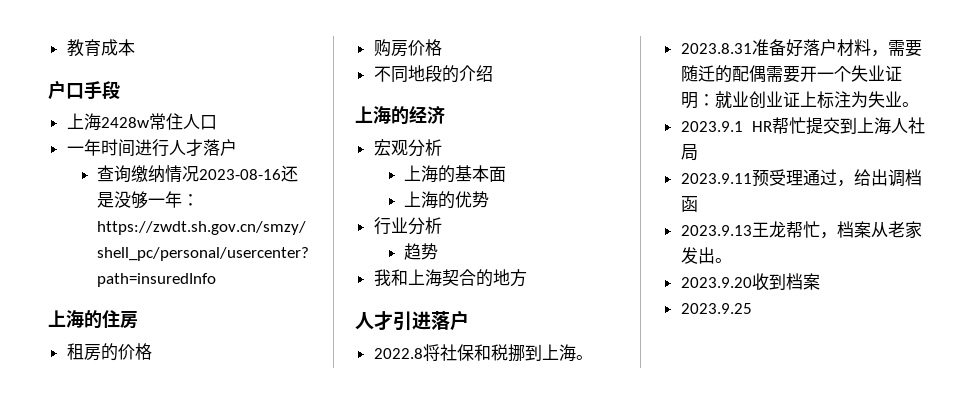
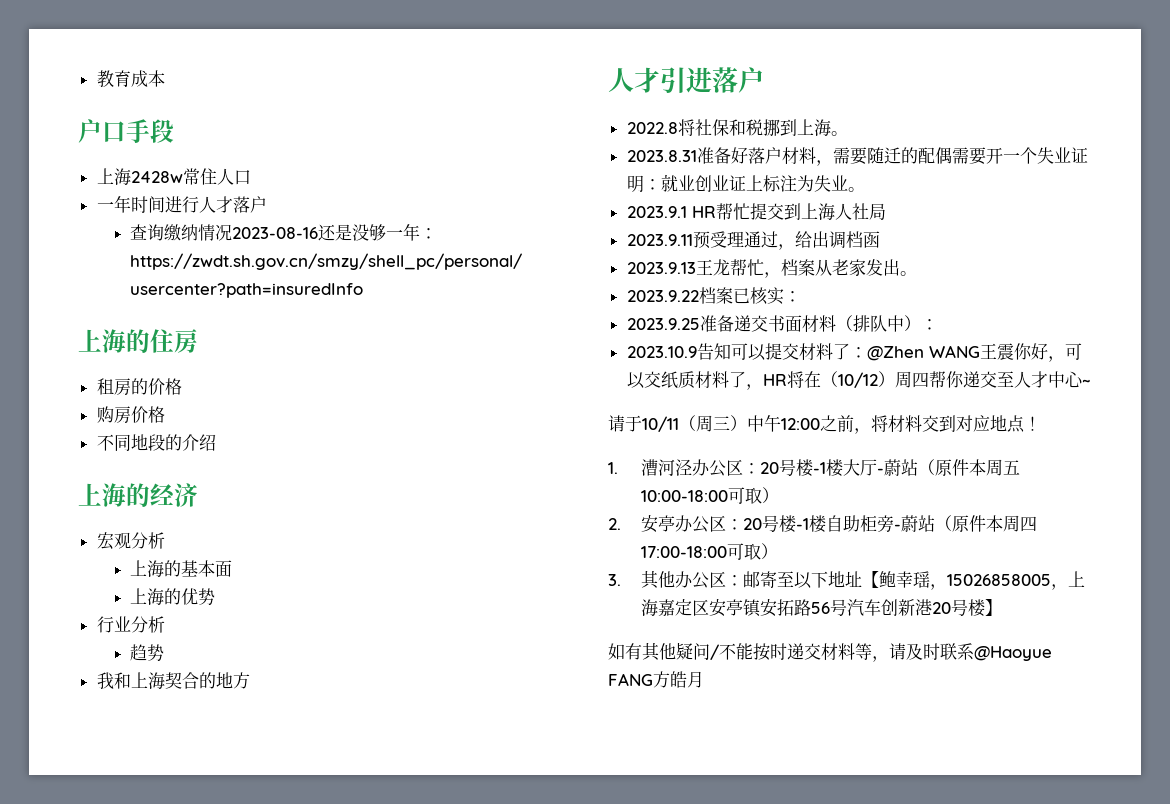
- 2023.9.20收到档案
+ 2023.9.22档案已核实：
- 2023.9.25
+ 2023.9.25准备递交书面材料（排队中）：
+ 2023.10.9告知可以提交材料了：@Zhen WANG王震你好，可以交纸质材料了，HR将在（10/12）周四帮你递交至人才中心~
+ 请于10/11（周三）中午12:00之前，将材料交到对应地点！
+ 1.漕河泾办公区：20号楼-1楼大厅-蔚站（原件本周五10:00-18:00可取）
+ 2.安亭办公区：20号楼-1楼自助柜旁-蔚站（原件本周四17:00-18:00可取）
+ 3.其他办公区：邮寄至以下地址【鲍幸瑶，15026858005，上海嘉定区安亭镇安拓路56号汽车创新港20号楼】
+ 如有其他疑问/不能按时递交材料等，请及时联系@Haoyue FANG方皓月

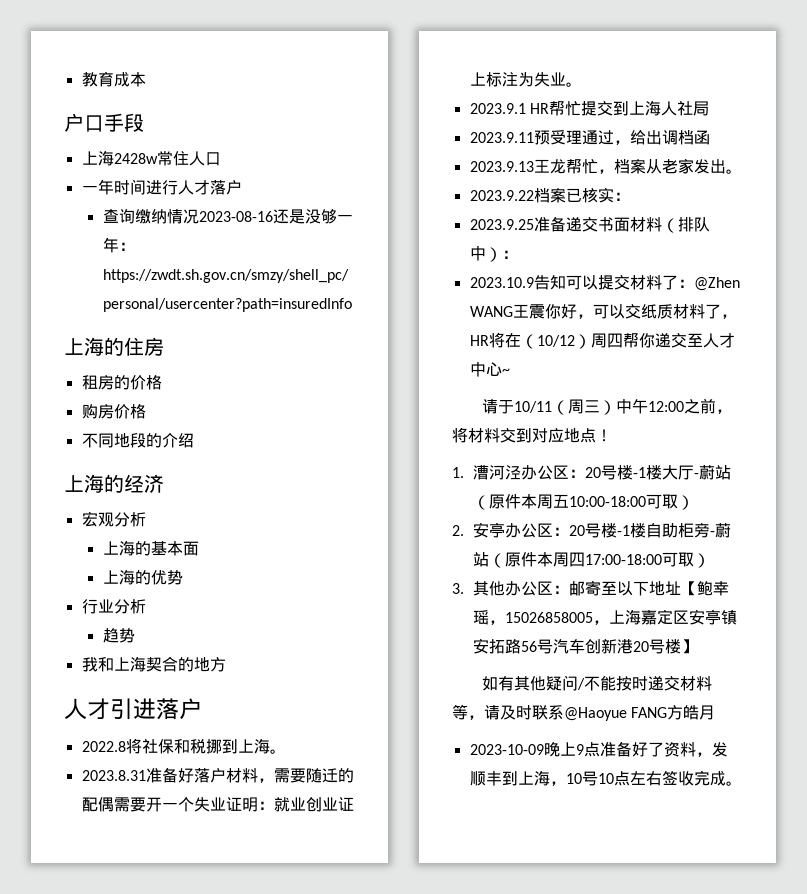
+ 2023-10-09晚上9点准备好了资料，发顺丰到上海，10号10点左右签收完成。

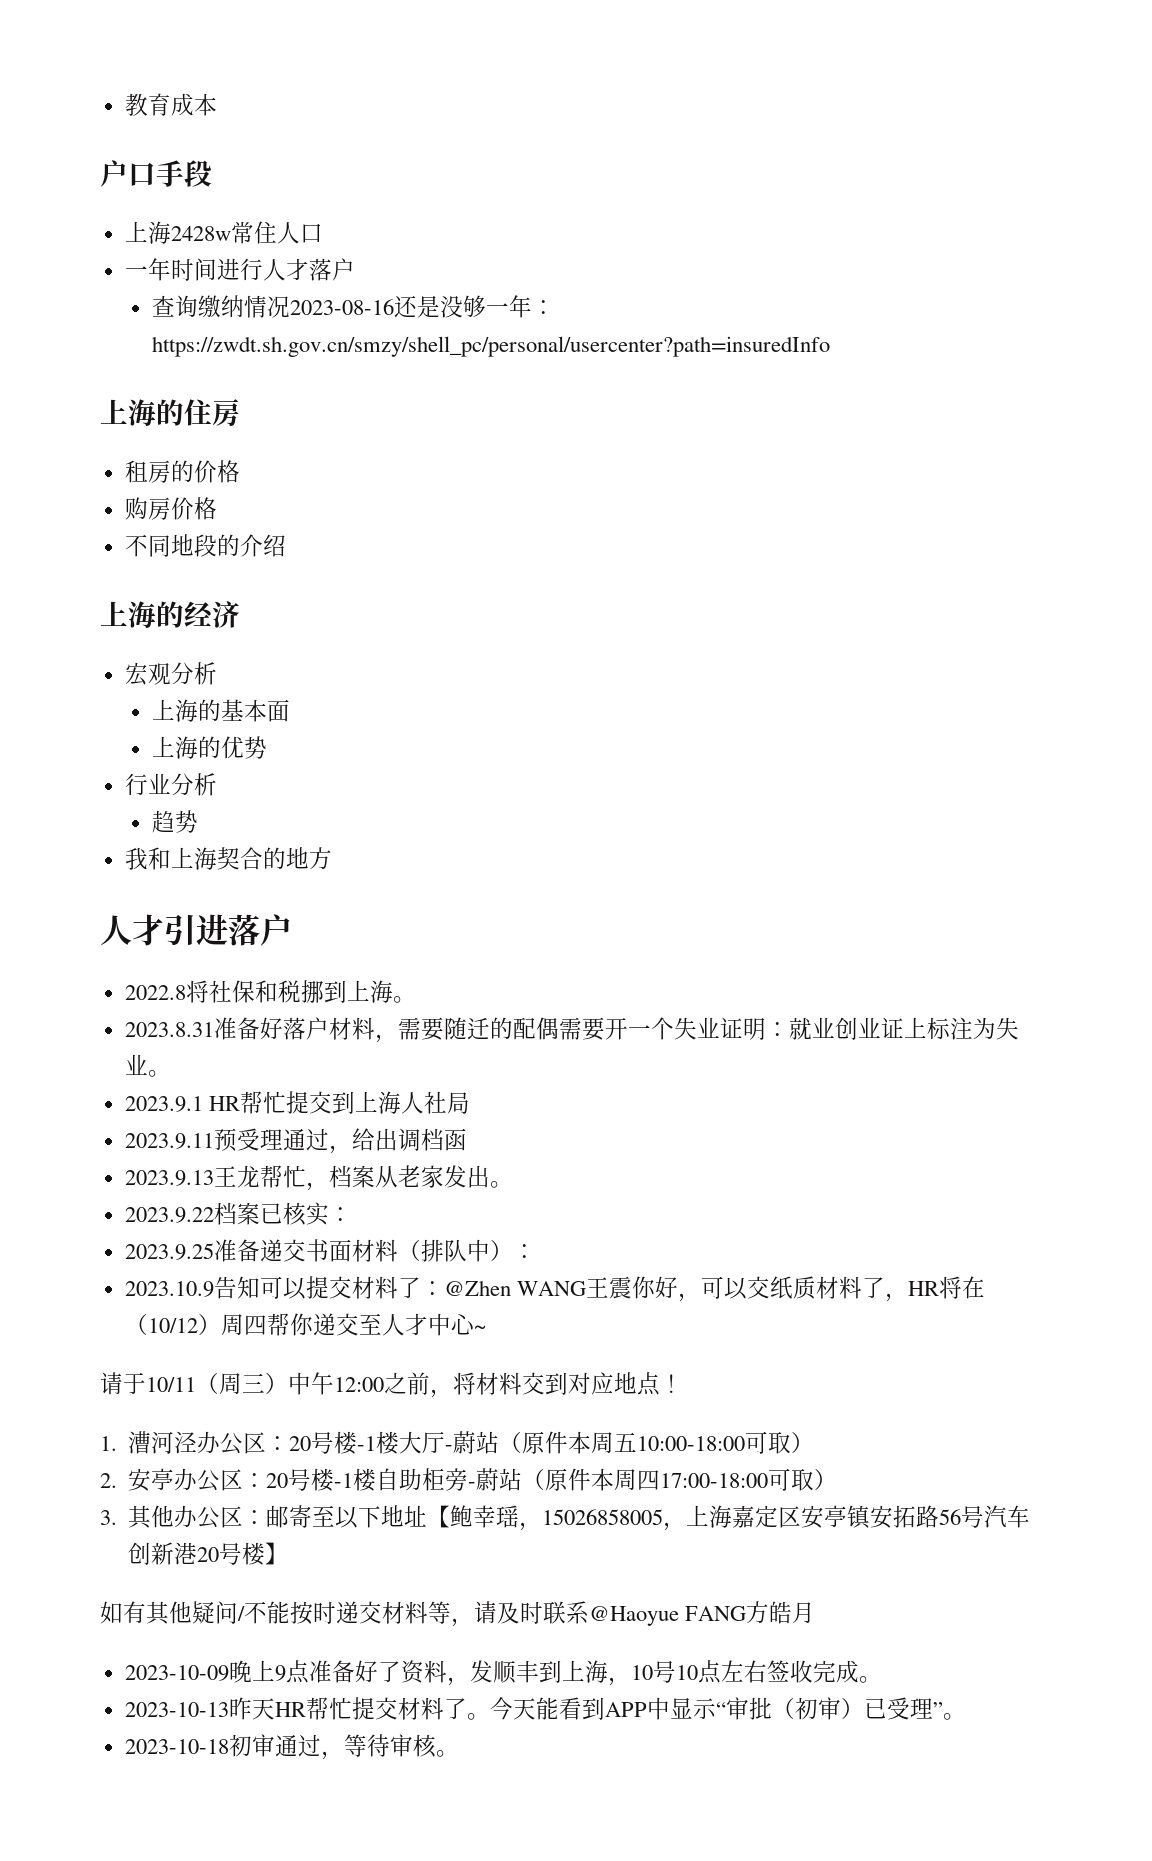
+ 2023-10-13昨天HR帮忙提交材料了。今天能看到APP中显示“审批（初审）已受理”。
+ 2023-10-18初审通过，等待审核。

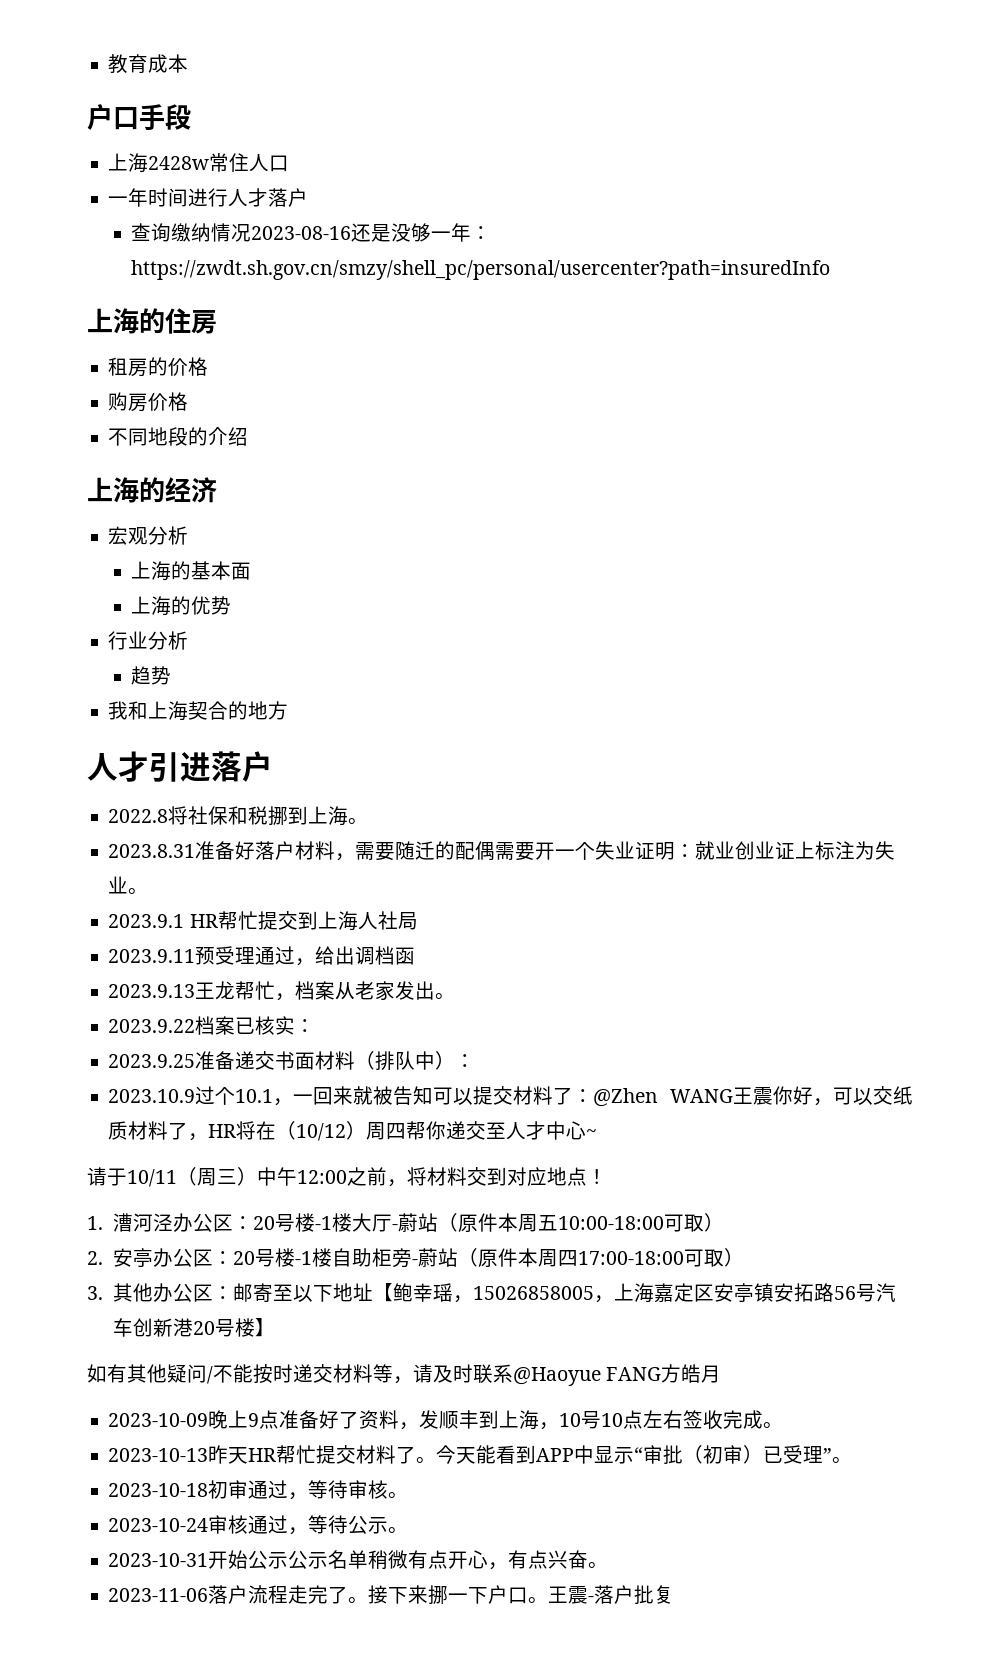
- 2023.10.9告知可以提交材料了：@Zhen WANG王震你好，可以交纸质材料了，HR将在（10/12）周四帮你递交至人才中心~
+ 2023.10.9过个10.1，一回来就被告知可以提交材料了：@Zhen WANG王震你好，可以交纸质材料了，HR将在（10/12）周四帮你递交至人才中心~
+ 2023-10-24审核通过，等待公示。
+ 2023-10-31开始公示公示名单稍微有点开心，有点兴奋。
+ 2023-11-06落户流程走完了。接下来挪一下户口。王震-落户批复

